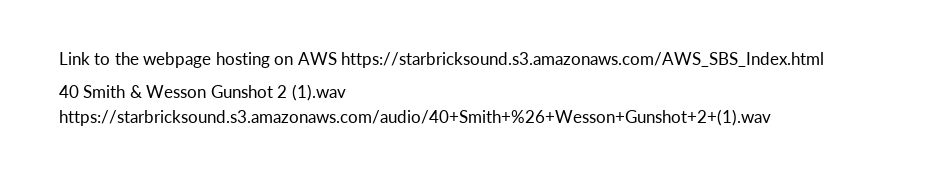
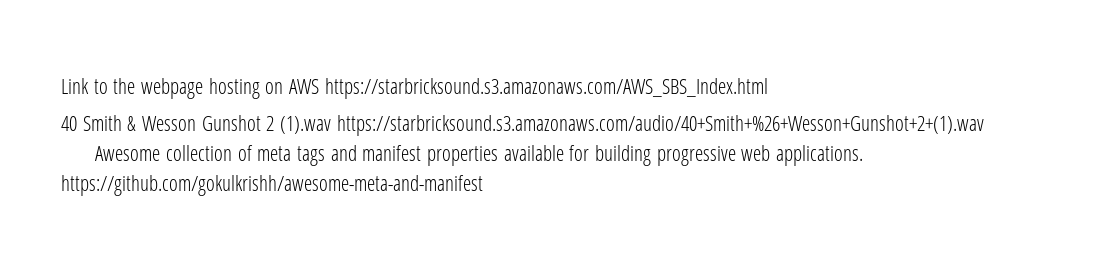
+ Awesome collection of meta tags and manifest properties available for building progressive web applications. https://github.com/gokulkrishh/awesome-meta-and-manifest

